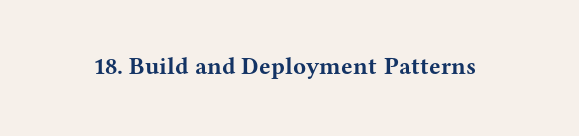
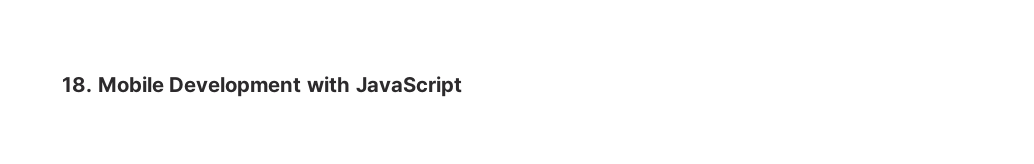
- 18. Build and Deployment Patterns
+ 18. Mobile Development with JavaScript

